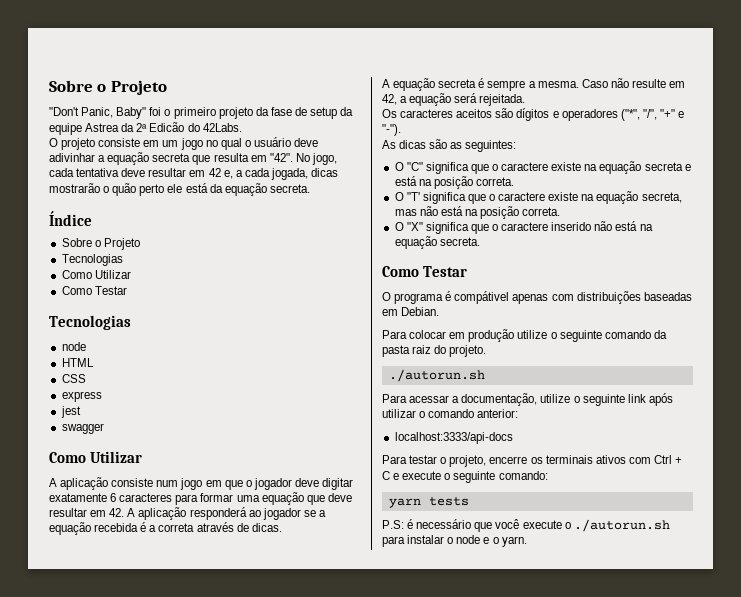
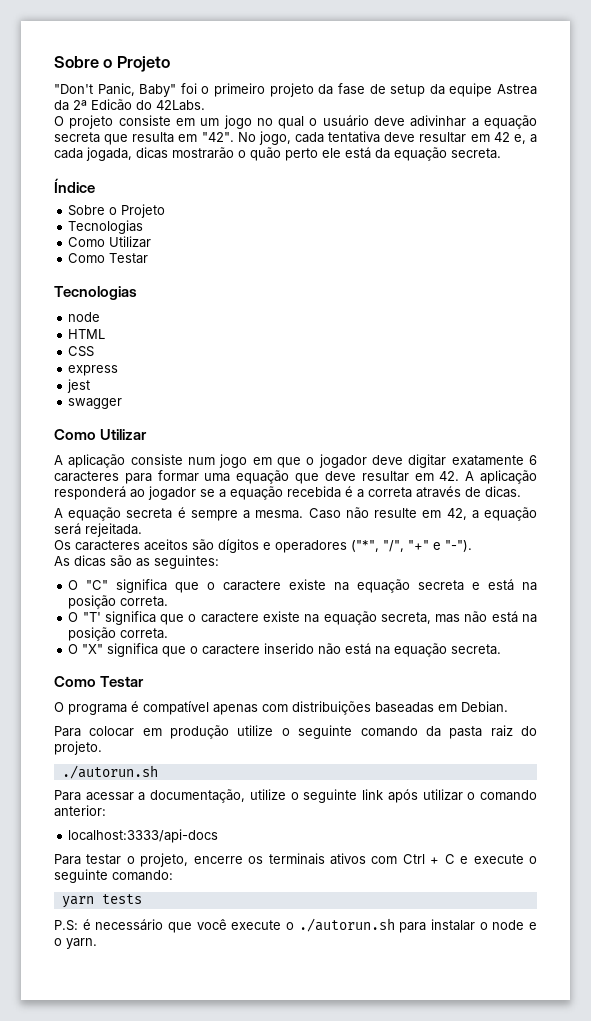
- O programa é compátivel apenas com distribuições baseadas em Debian.
+ O programa é compatível apenas com distribuições baseadas em Debian.

